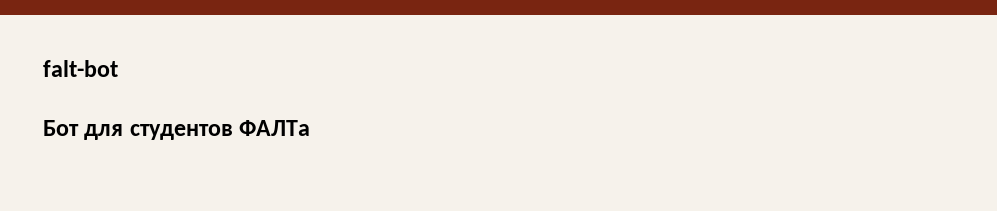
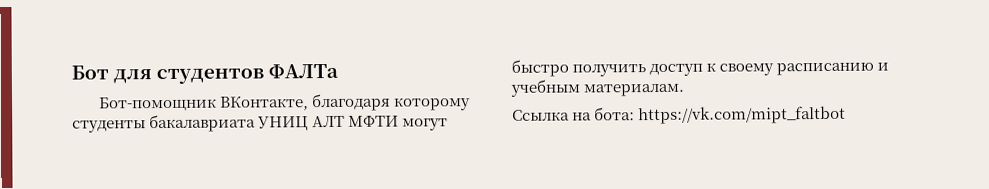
- falt-bot
+ Бот-помощник ВКонтакте, благодаря которому студенты бакалавриата УНИЦ АЛТ МФТИ могут быстро получить доступ к своему расписанию и учебным материалам.
+ Ссылка на бота: https://vk.com/mipt_faltbot

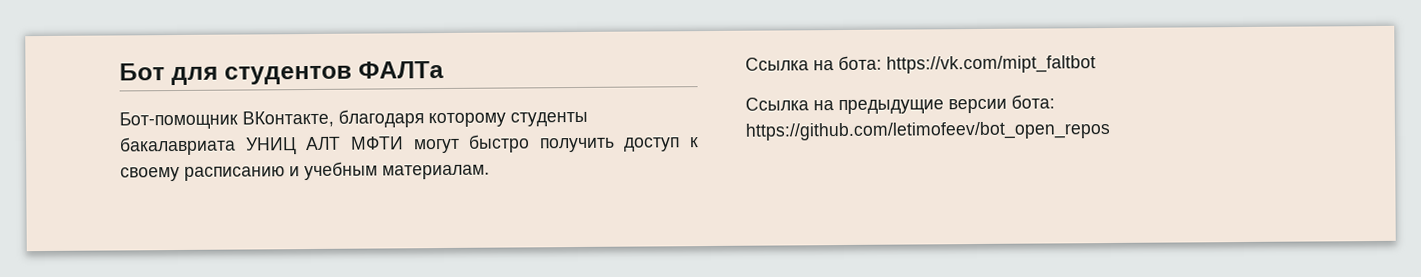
+ Ссылка на предыдущие версии бота: https://github.com/letimofeev/bot_open_repos

